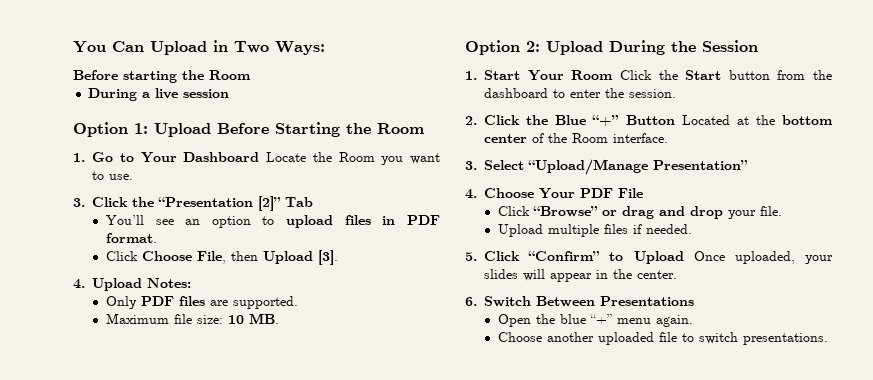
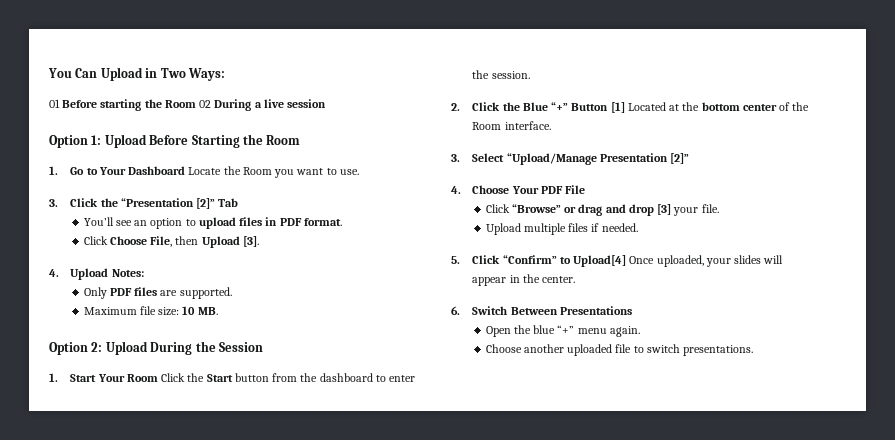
- Before starting the Room
- During a live session
+ 01 Before starting the Room 02 During a live session
- 2. Click the Blue “+” Button Located at the bottom center of the Room interface.
+ 2. Click the Blue “+” Button [1] Located at the bottom center of the Room interface.
- 3. Select “Upload/Manage Presentation”
+ 3. Select “Upload/Manage Presentation [2]”
- Click “Browse” or drag and drop your file.
+ Click “Browse” or drag and drop [3] your file.
- 5. Click “Confirm” to Upload Once uploaded, your slides will appear in the center.
+ 5. Click “Confirm” to Upload[4] Once uploaded, your slides will appear in the center.

